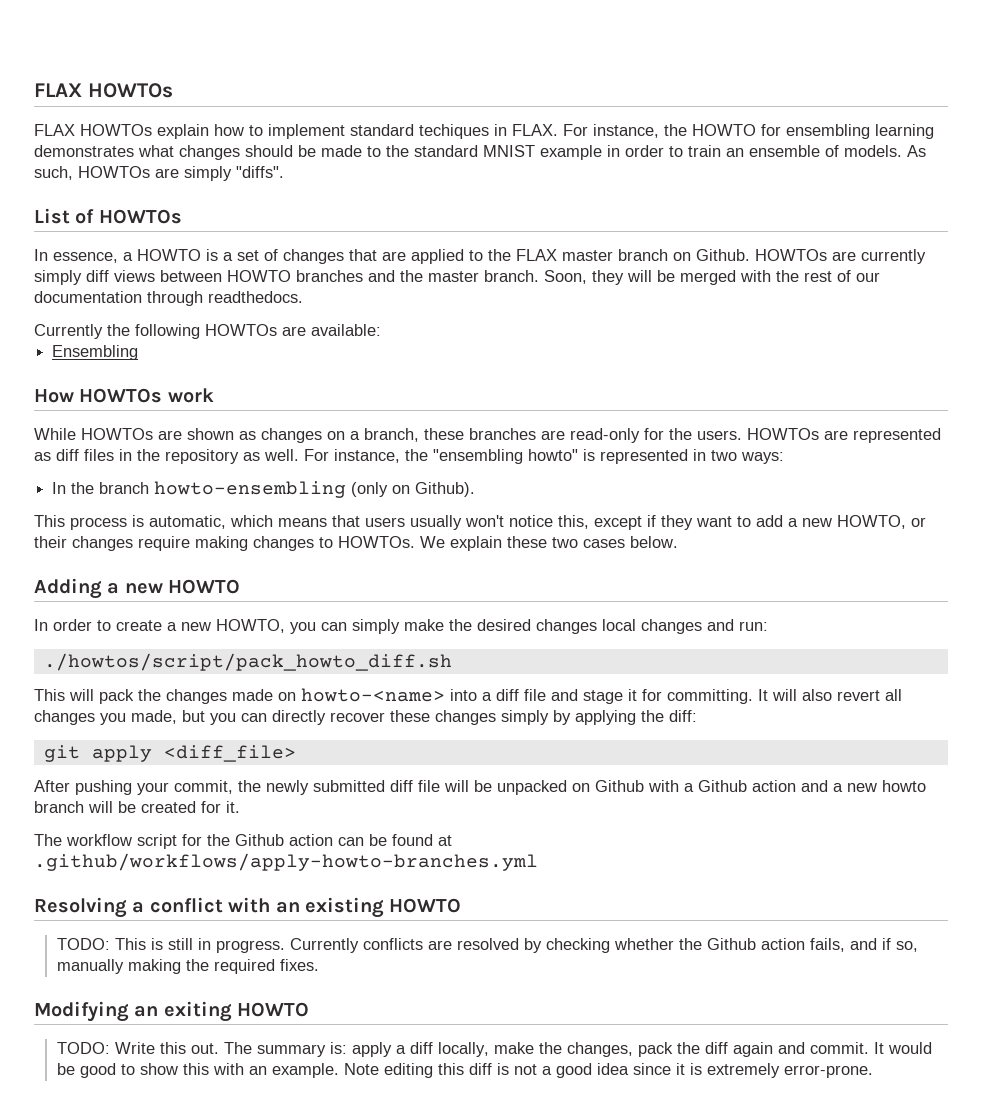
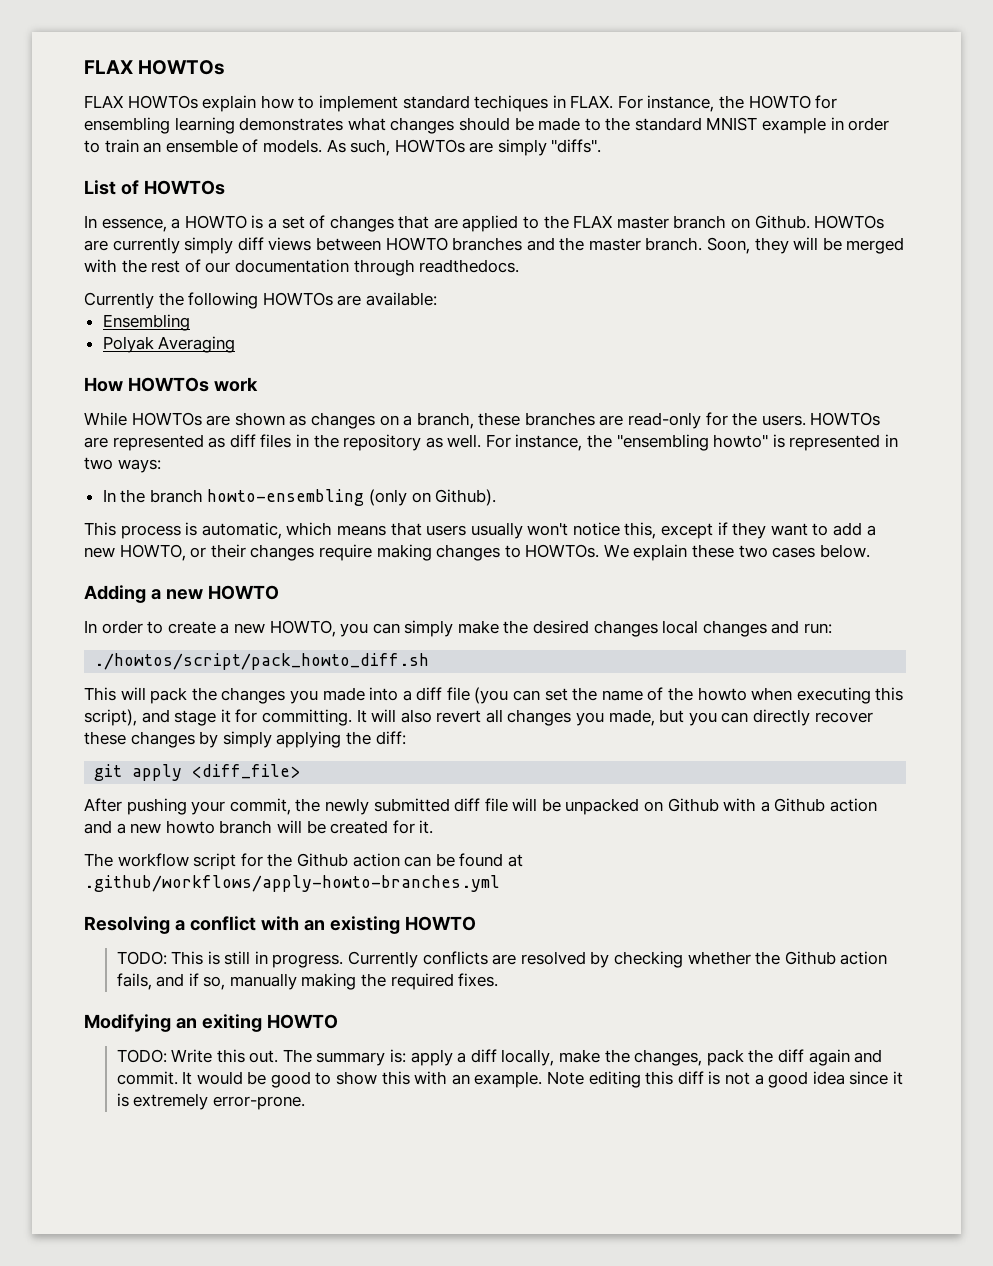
+ Polyak Averaging
- This will pack the changes made on howto-<name> into a diff file and stage it for committing.
+ This will pack the changes you made into a diff file (you can set the name of the howto when executing this script), and stage it for committing.
- It will also revert all changes you made, but you can directly recover these changes simply by applying the diff:
+ It will also revert all changes you made, but you can directly recover these changes by simply applying the diff:

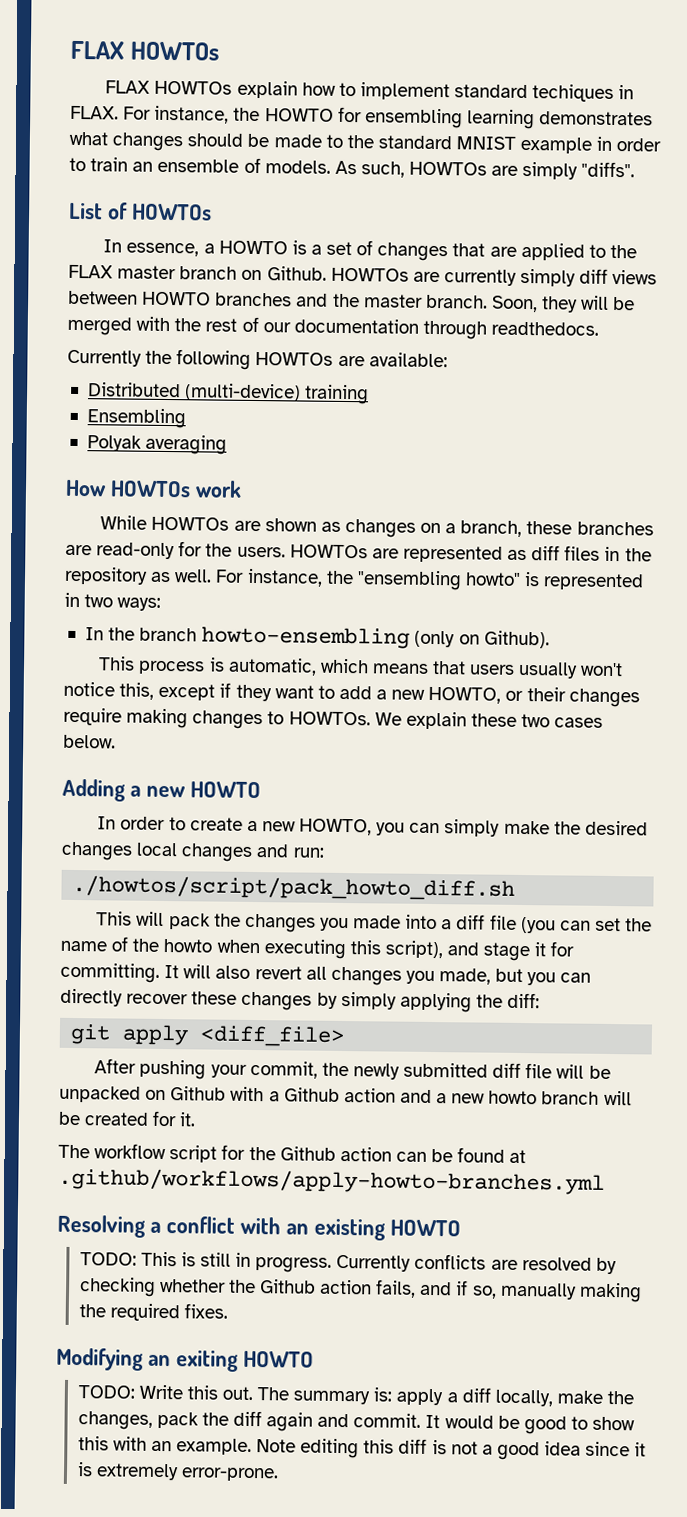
+ Distributed (multi-device) training
- Polyak Averaging
+ Polyak averaging

